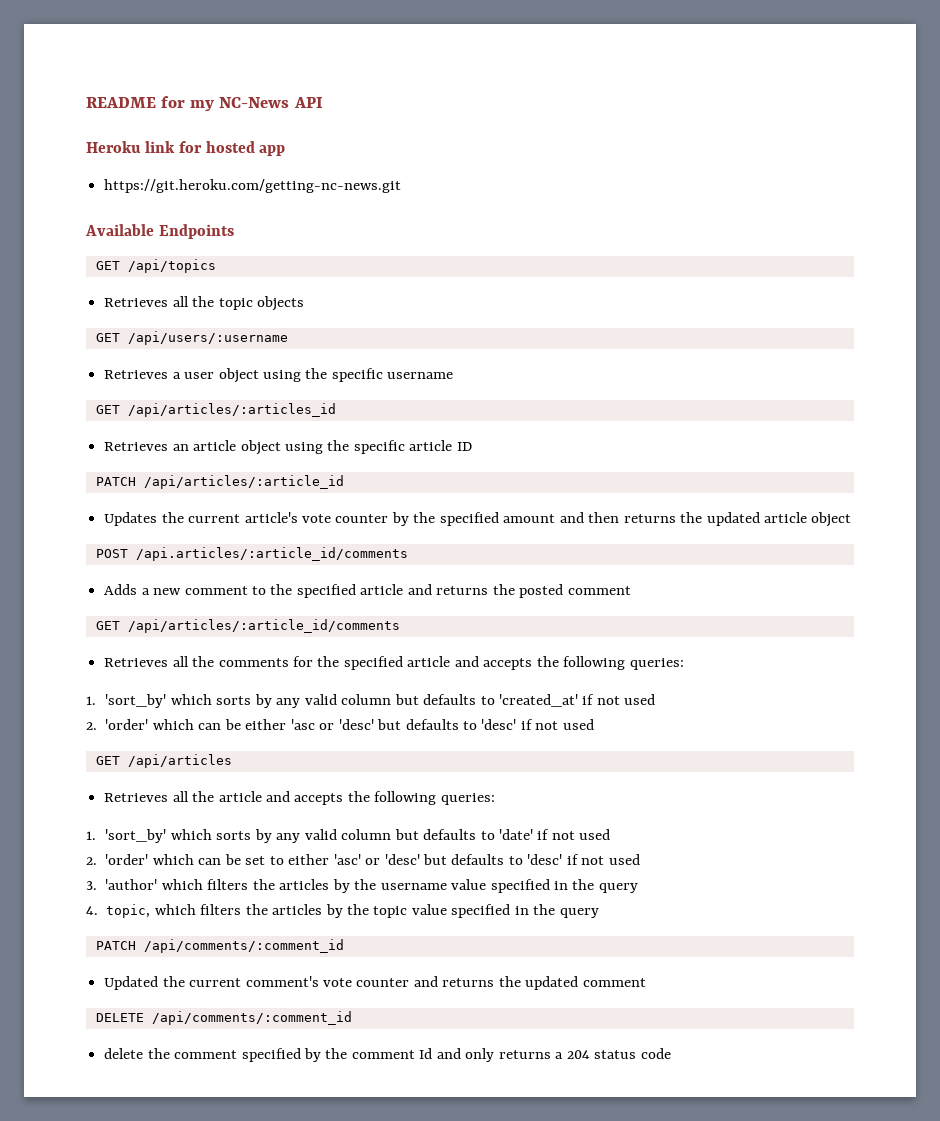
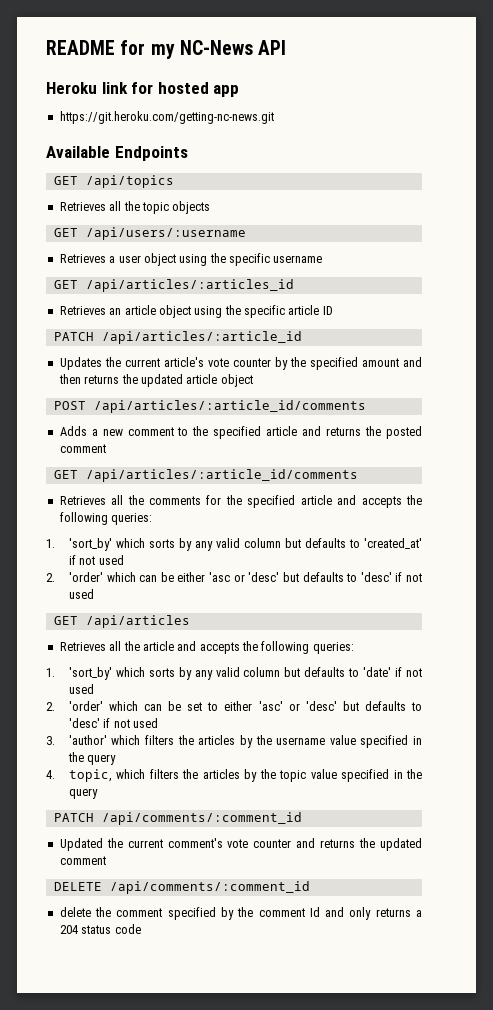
- POST /api.articles/:article_id/comments
+ POST /api/articles/:article_id/comments

